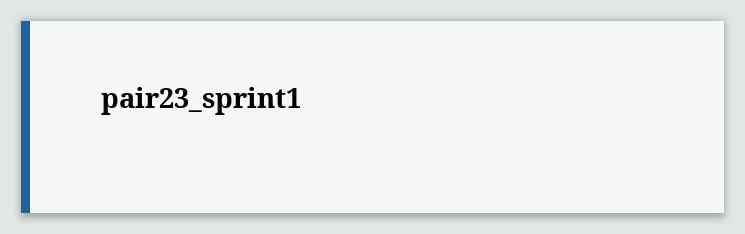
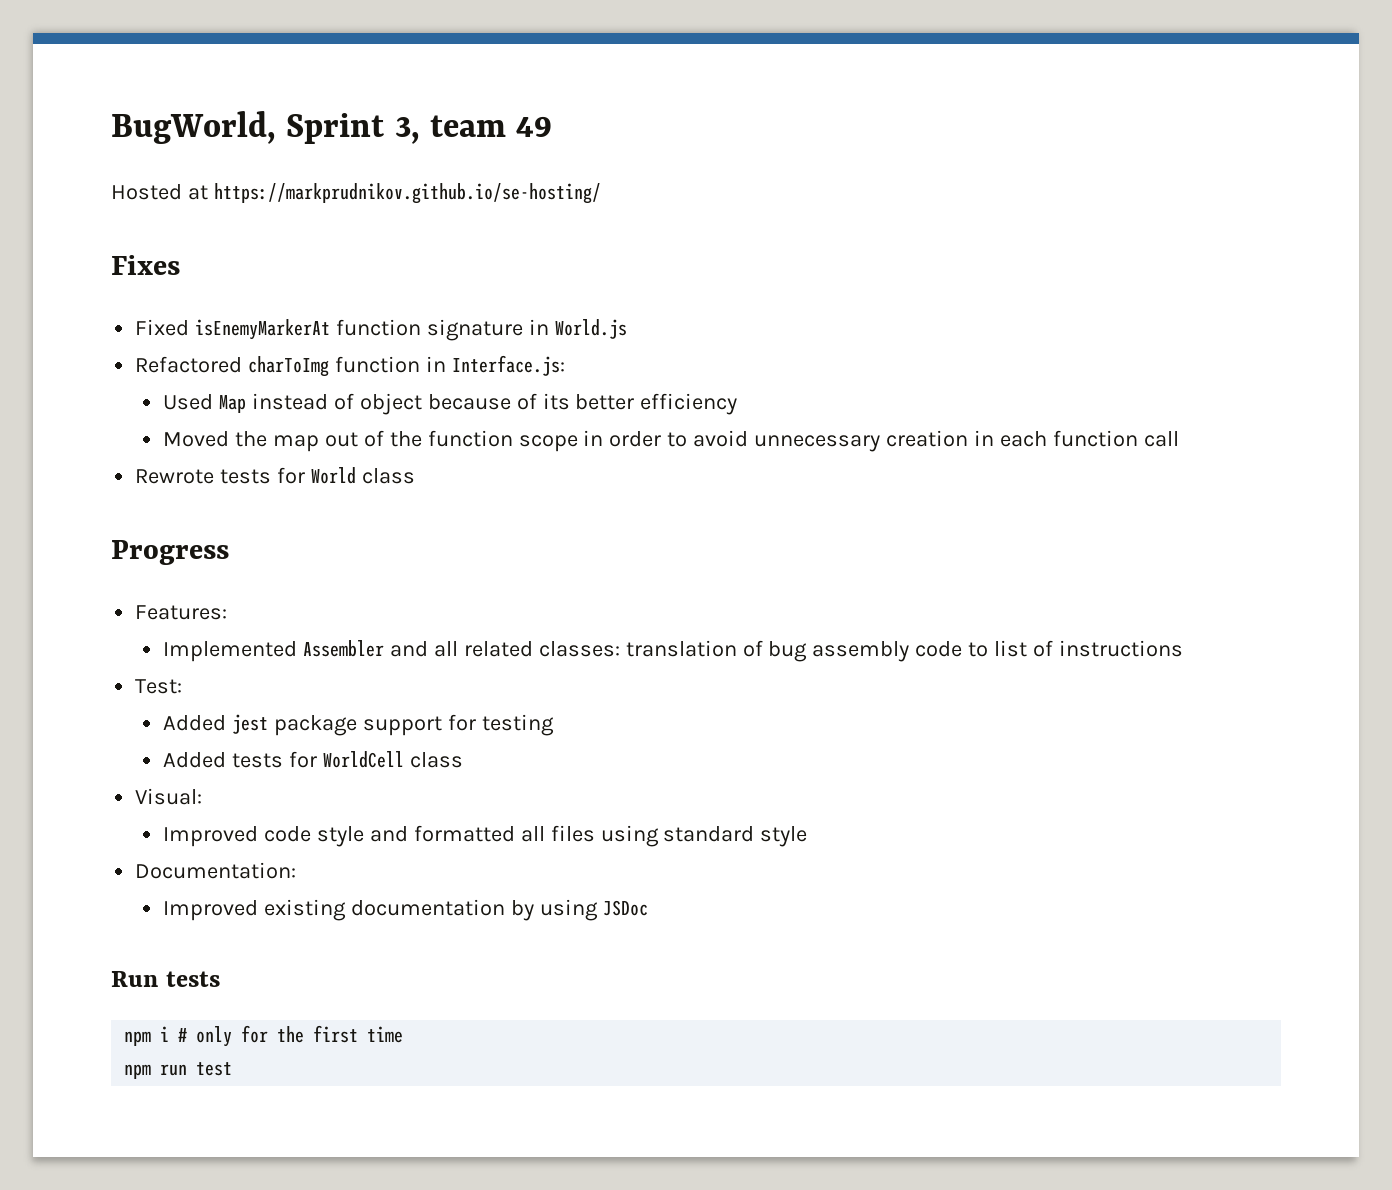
- pair23_sprint1
+ BugWorld, Sprint 3, team 49
+ Hosted at https://markprudnikov.github.io/se-hosting/
+ Fixes
+ Fixed isEnemyMarkerAt function signature in World.js
+ Refactored charToImg function in Interface.js:
+ Used Map instead of object because of its better efficiency
+ Moved the map out of the function scope in order to avoid unnecessary creation in each function call
+ Rewrote tests for World class
+ Progress
+ Features:
+ Implemented Assembler and all related classes: translation of bug assembly code to list of instructions
+ Test:
+ Added jest package support for testing
+ Added tests for WorldCell class
+ Visual:
+ Improved code style and formatted all files using standard style
+ Documentation:
+ Improved existing documentation by using JSDoc
+ Run tests
+ npm i # only for the first time
+ npm run test

